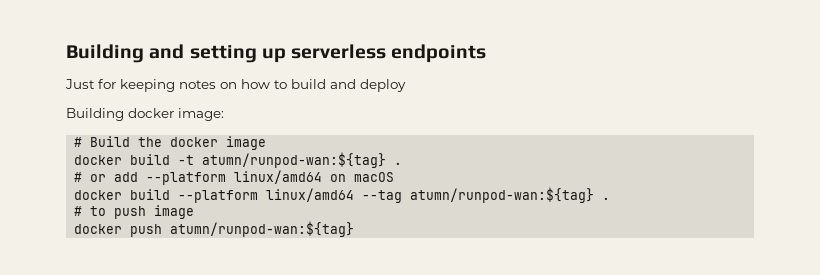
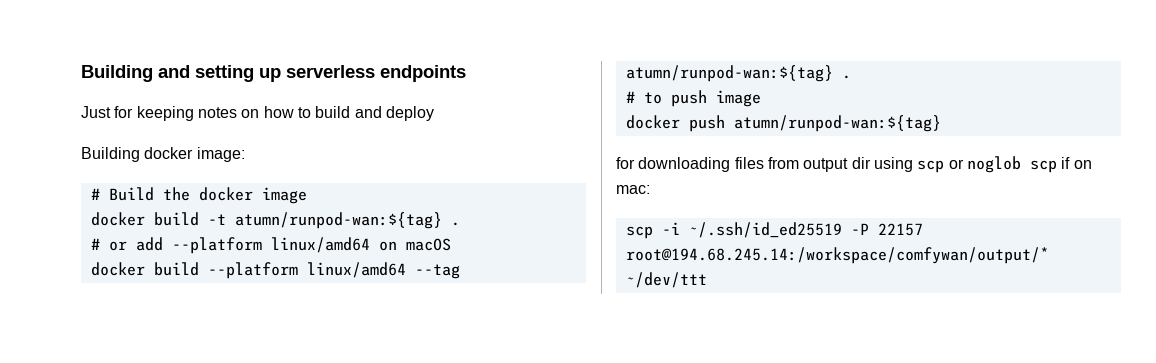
+ for downloading files from output dir using scp or noglob scp if on mac:
+ scp -i ~/.ssh/id_ed25519 -P 22157 root@194.68.245.14:/workspace/comfywan/output/* ~/dev/ttt

